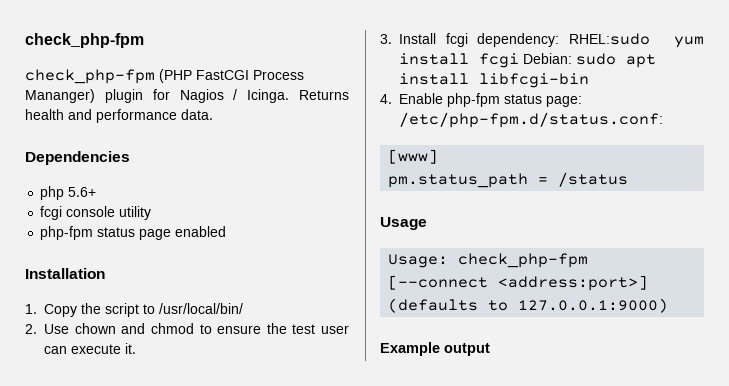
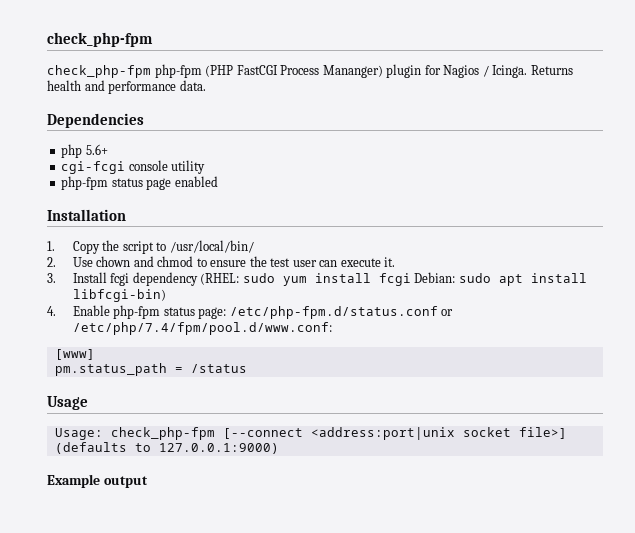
- check_php-fpm (PHP FastCGI Process Mananger) plugin for Nagios / Icinga.
+ check_php-fpm php-fpm (PHP FastCGI Process Mananger) plugin for Nagios / Icinga.
- fcgi console utility
+ cgi-fcgi console utility
- 3. Install fcgi dependency: RHEL:sudo yum install fcgi Debian: sudo apt install libfcgi-bin
+ 3. Install fcgi dependency (RHEL: sudo yum install fcgi Debian: sudo apt install libfcgi-bin)
- 4. Enable php-fpm status page: /etc/php-fpm.d/status.conf:
+ 4. Enable php-fpm status page: /etc/php-fpm.d/status.conf or /etc/php/7.4/fpm/pool.d/www.conf:
- Usage: check_php-fpm [--connect <address:port>] (defaults to 127.0.0.1:9000)
+ Usage: check_php-fpm [--connect <address:port|unix socket file>] (defaults to 127.0.0.1:9000)

